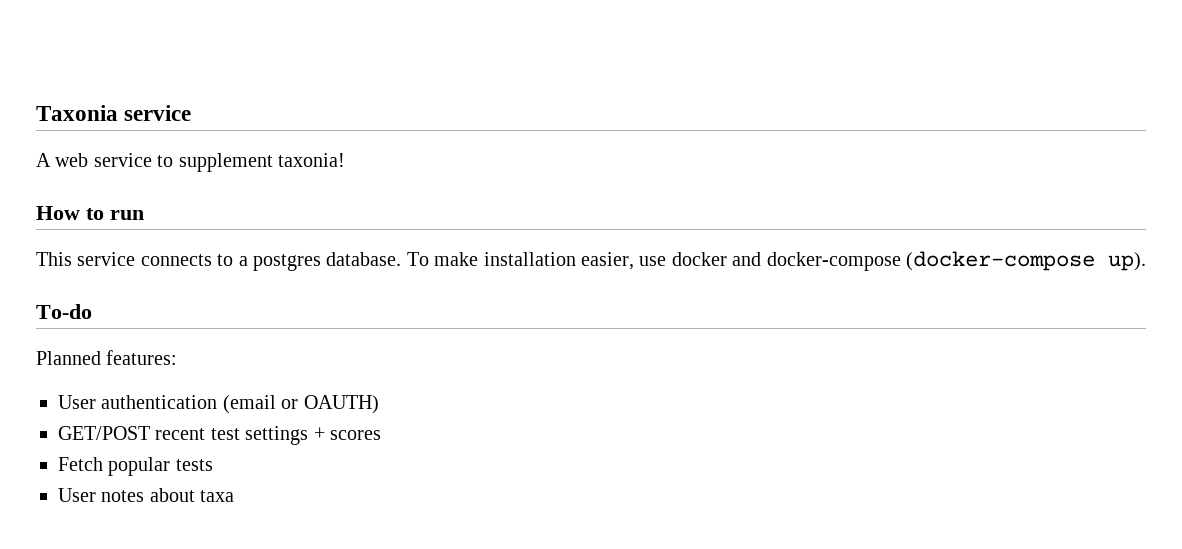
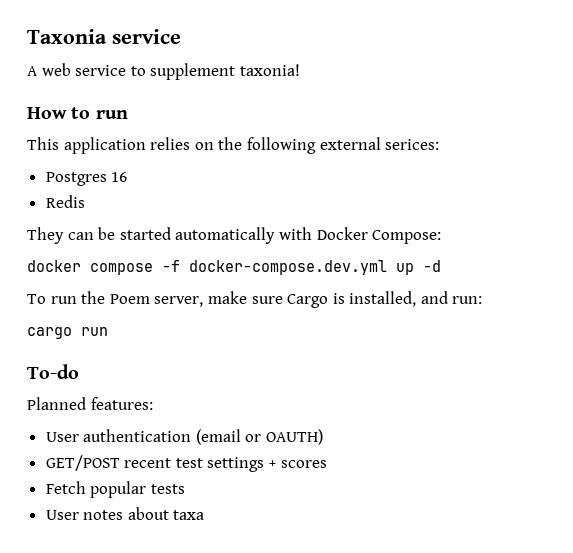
- This service connects to a postgres database. To make installation easier, use docker and docker-compose (docker-compose up).
+ This application relies on the following external serices:
+ Postgres 16
+ Redis
+ They can be started automatically with Docker Compose:
+ docker compose -f docker-compose.dev.yml up -d
+ To run the Poem server, make sure Cargo is installed, and run:
+ cargo run

